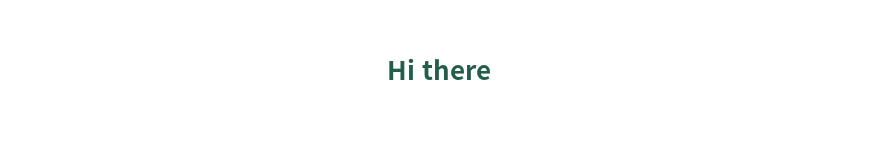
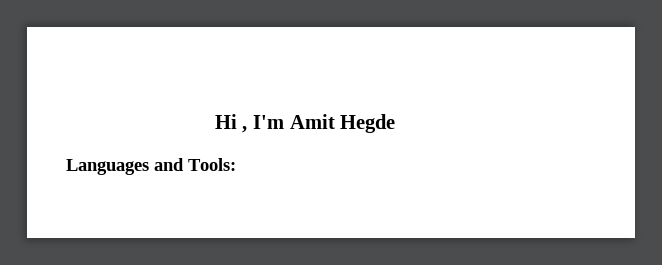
- Hi there
+ Hi , I'm Amit Hegde
+ Languages and Tools:

